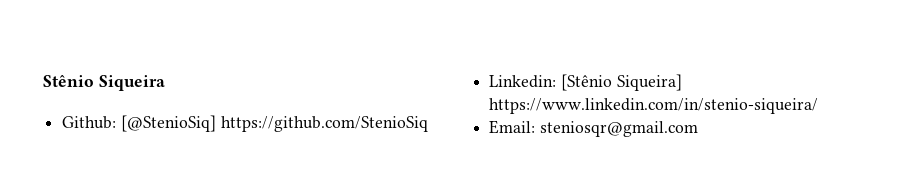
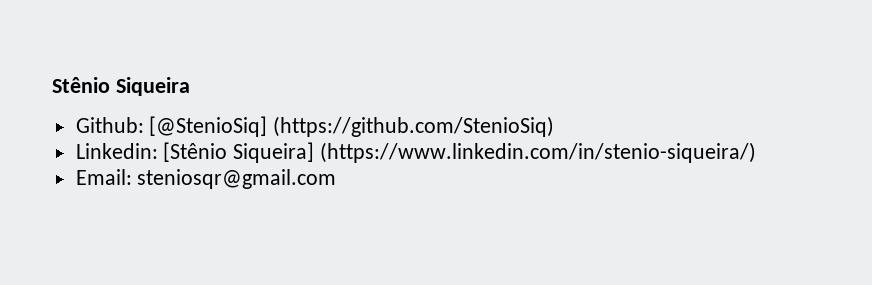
- Github: [@StenioSiq] https://github.com/StenioSiq
+ Github: [@StenioSiq] (https://github.com/StenioSiq)
- Linkedin: [Stênio Siqueira] https://www.linkedin.com/in/stenio-siqueira/
+ Linkedin: [Stênio Siqueira] (https://www.linkedin.com/in/stenio-siqueira/)

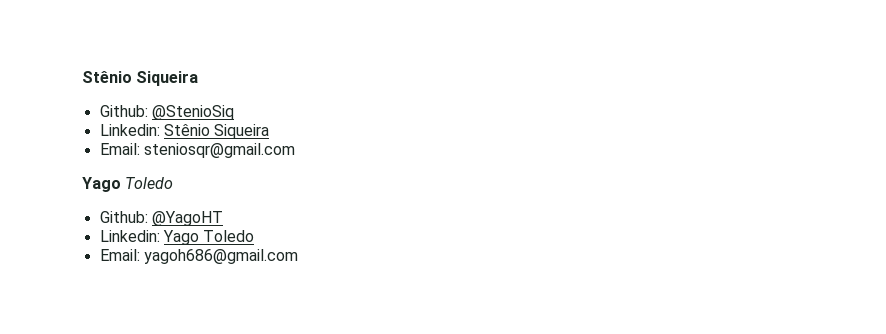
- Github: [@StenioSiq] (https://github.com/StenioSiq)
- Linkedin: [Stênio Siqueira] (https://www.linkedin.com/in/stenio-siqueira/)
+ Github: @StenioSiq
+ Linkedin: Stênio Siqueira
  Email: steniosqr@gmail.com
+ Yago Toledo
+ Github: @YagoHT
+ Linkedin: Yago Toledo
+ Email: yagoh686@gmail.com

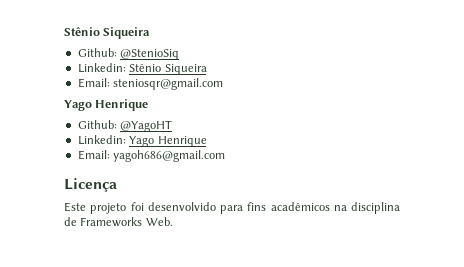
  Email: steniosqr@gmail.com
- Yago Toledo
+ Yago Henrique
- Linkedin: Yago Toledo
+ Linkedin: Yago Henrique
+ Licença
+ Este projeto foi desenvolvido para fins acadêmicos na disciplina de Frameworks Web.

